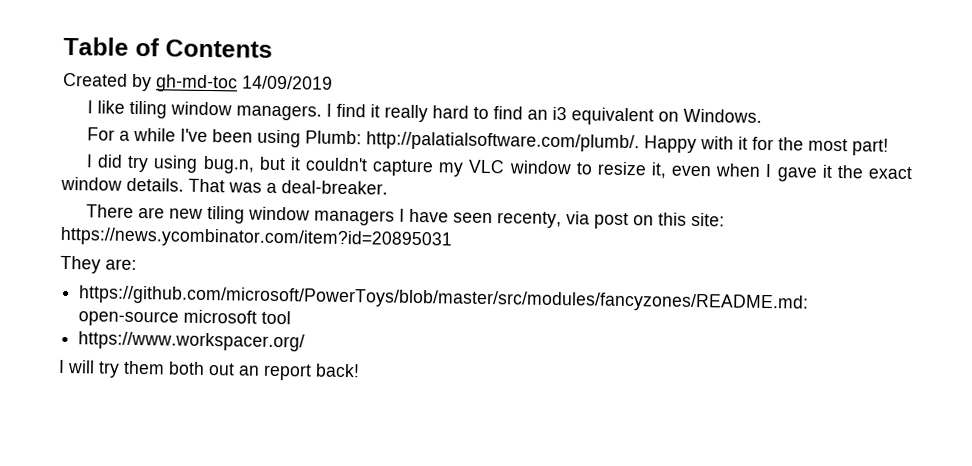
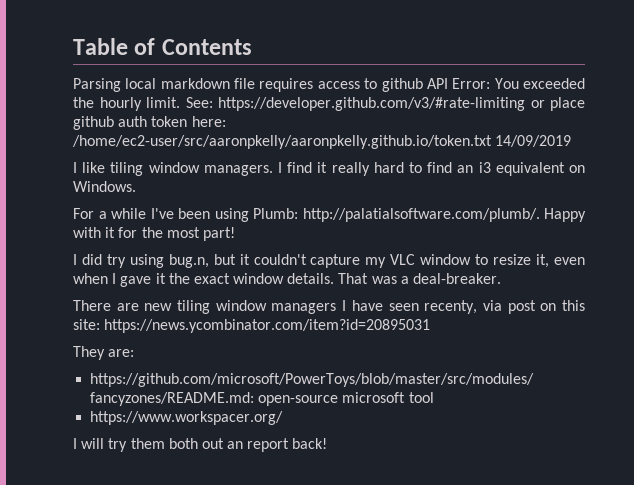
- Created by gh-md-toc 14/09/2019
+ Parsing local markdown file requires access to github API Error: You exceeded the hourly limit. See: https://developer.github.com/v3/#rate-limiting or place github auth token here: /home/ec2-user/src/aaronpkelly/aaronpkelly.github.io/token.txt 14/09/2019

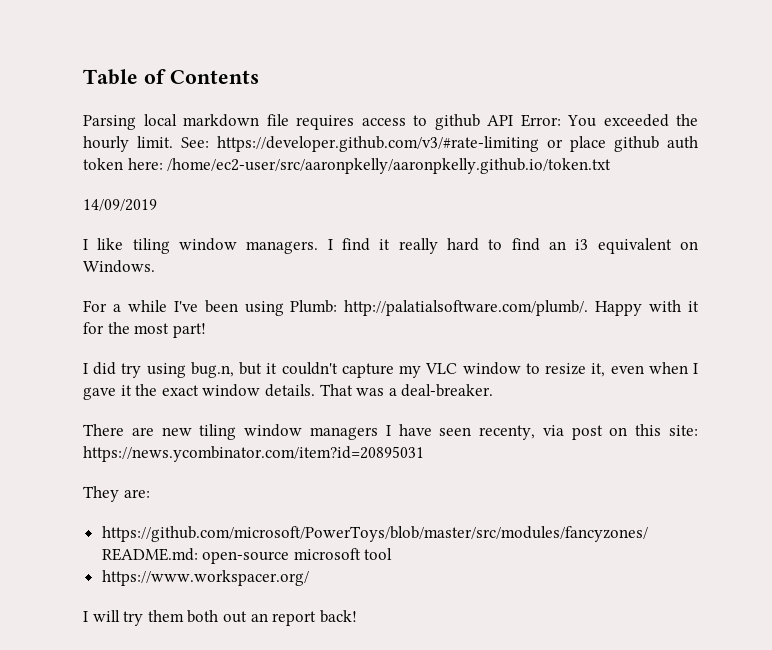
- See: https://developer.github.com/v3/#rate-limiting or place github auth token here: /home/ec2-user/src/aaronpkelly/aaronpkelly.github.io/token.txt 14/09/2019
+ See: https://developer.github.com/v3/#rate-limiting or place github auth token here: /home/ec2-user/src/aaronpkelly/aaronpkelly.github.io/token.txt
+ 14/09/2019

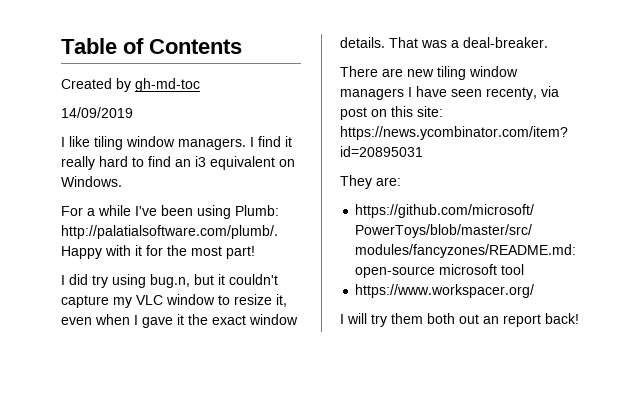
- Parsing local markdown file requires access to github API Error: You exceeded the hourly limit. See: https://developer.github.com/v3/#rate-limiting or place github auth token here: /home/ec2-user/src/aaronpkelly/aaronpkelly.github.io/token.txt
+ Created by gh-md-toc

